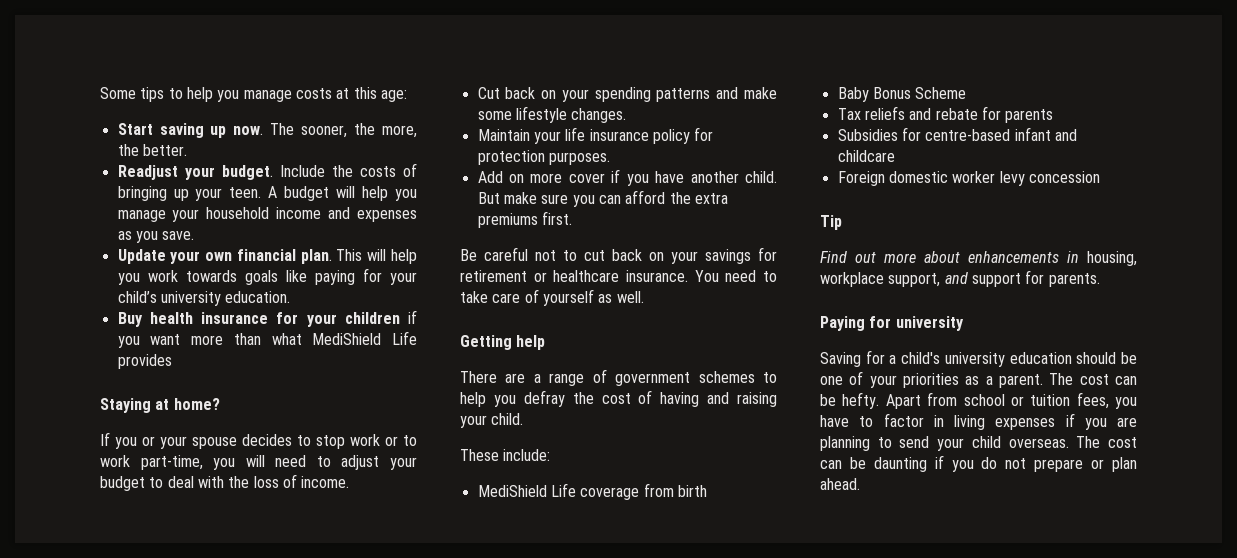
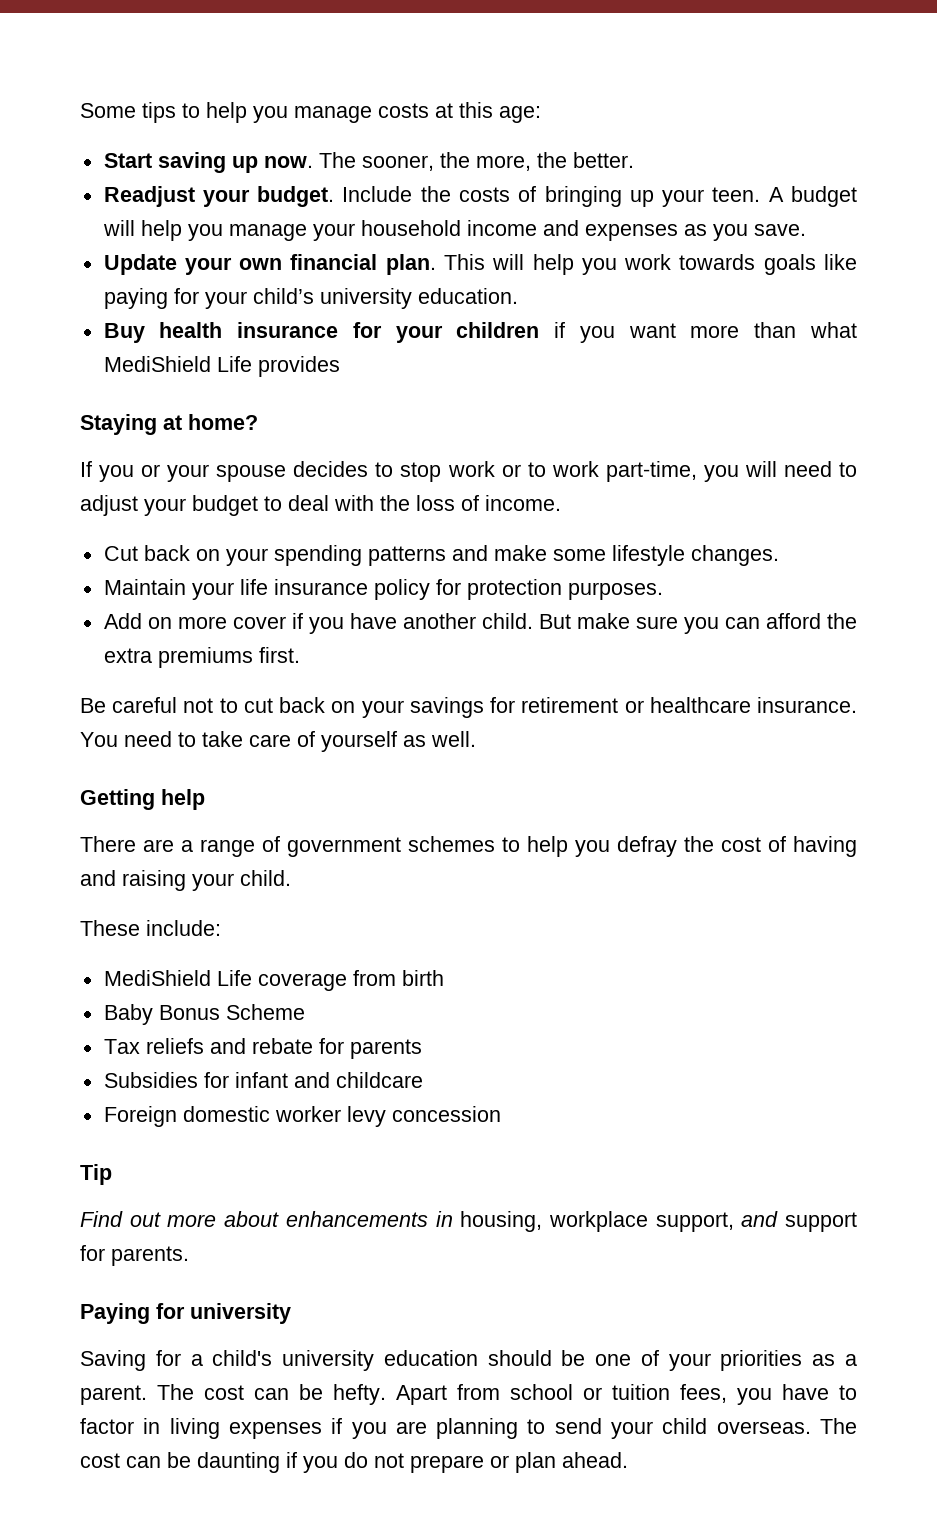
- Subsidies for centre-based infant and childcare
+ Subsidies for infant and childcare

